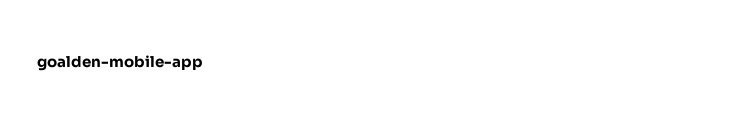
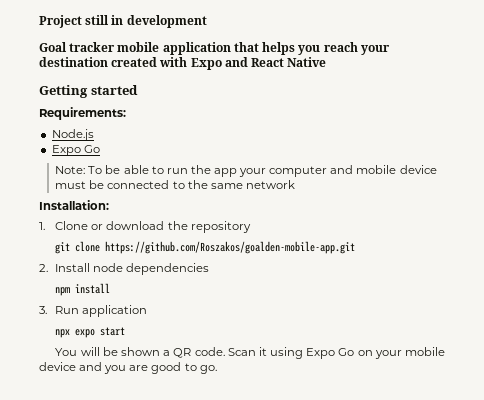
- goalden-mobile-app
+ Project still in development
+ Goal tracker mobile application that helps you reach your destination created with Expo and React Native
+ Getting started
+ Requirements:
+ Node.js
+ Expo Go
+ Note: To be able to run the app your computer and mobile device must be connected to the same network
+ Installation:
+ 1. Clone or download the repository
+ git clone https://github.com/Roszakos/goalden-mobile-app.git
+ 2. Install node dependencies
+ npm install
+ 3. Run application
+ npx expo start
+ You will be shown a QR code. Scan it using Expo Go on your mobile device and you are good to go.

